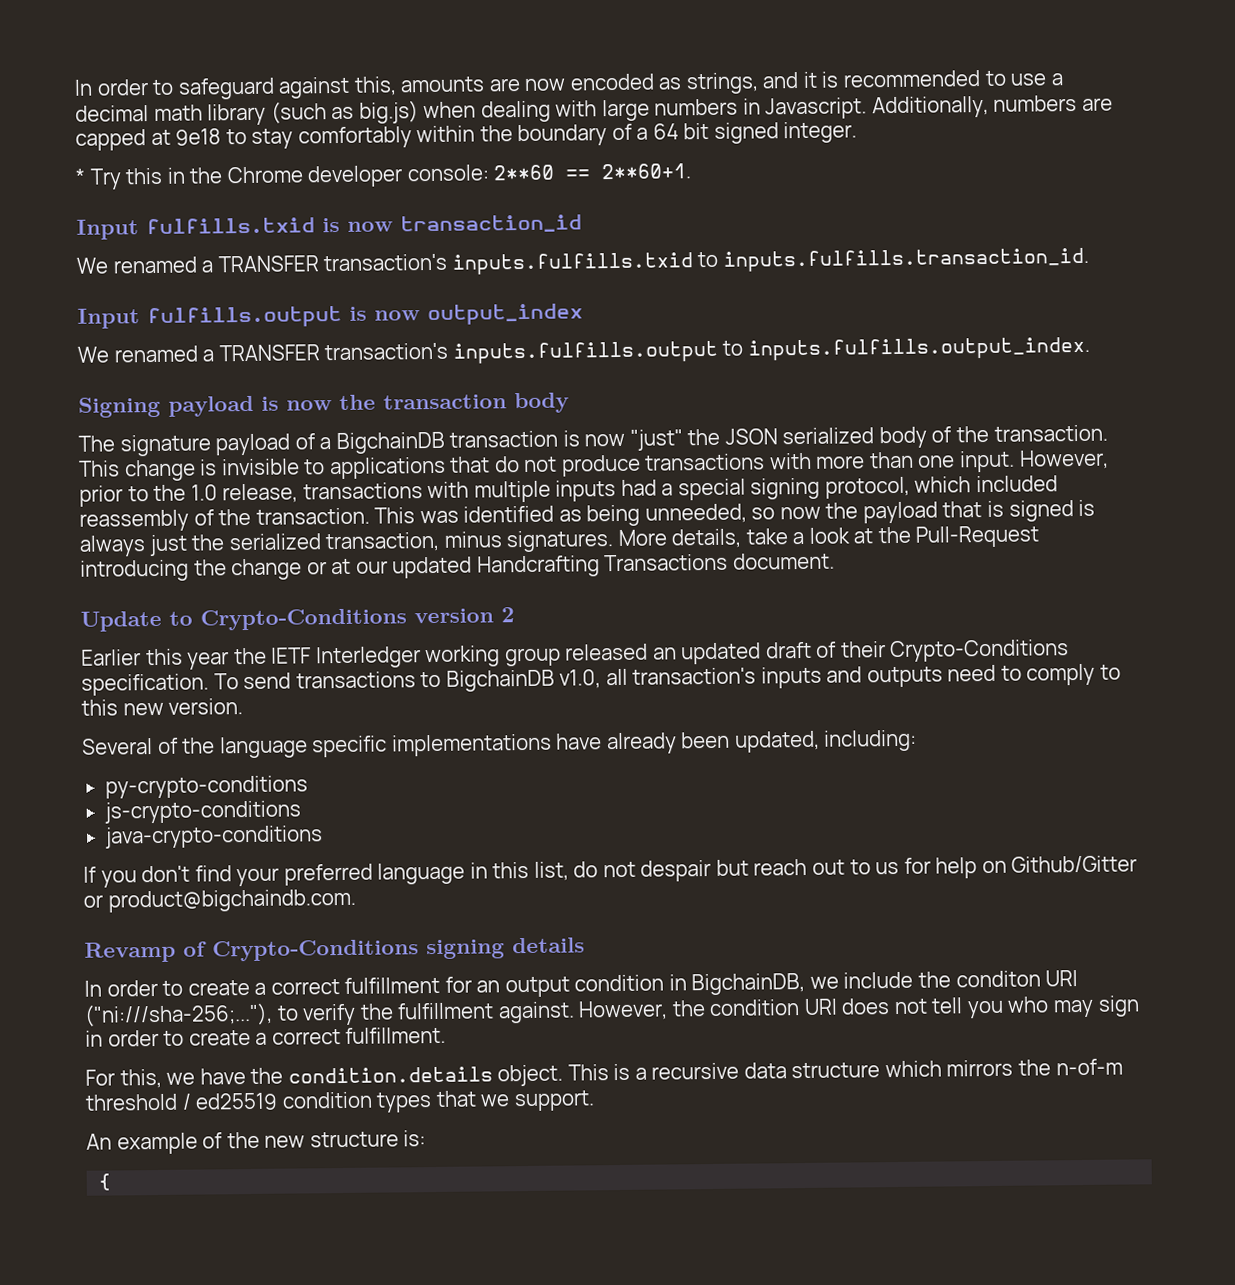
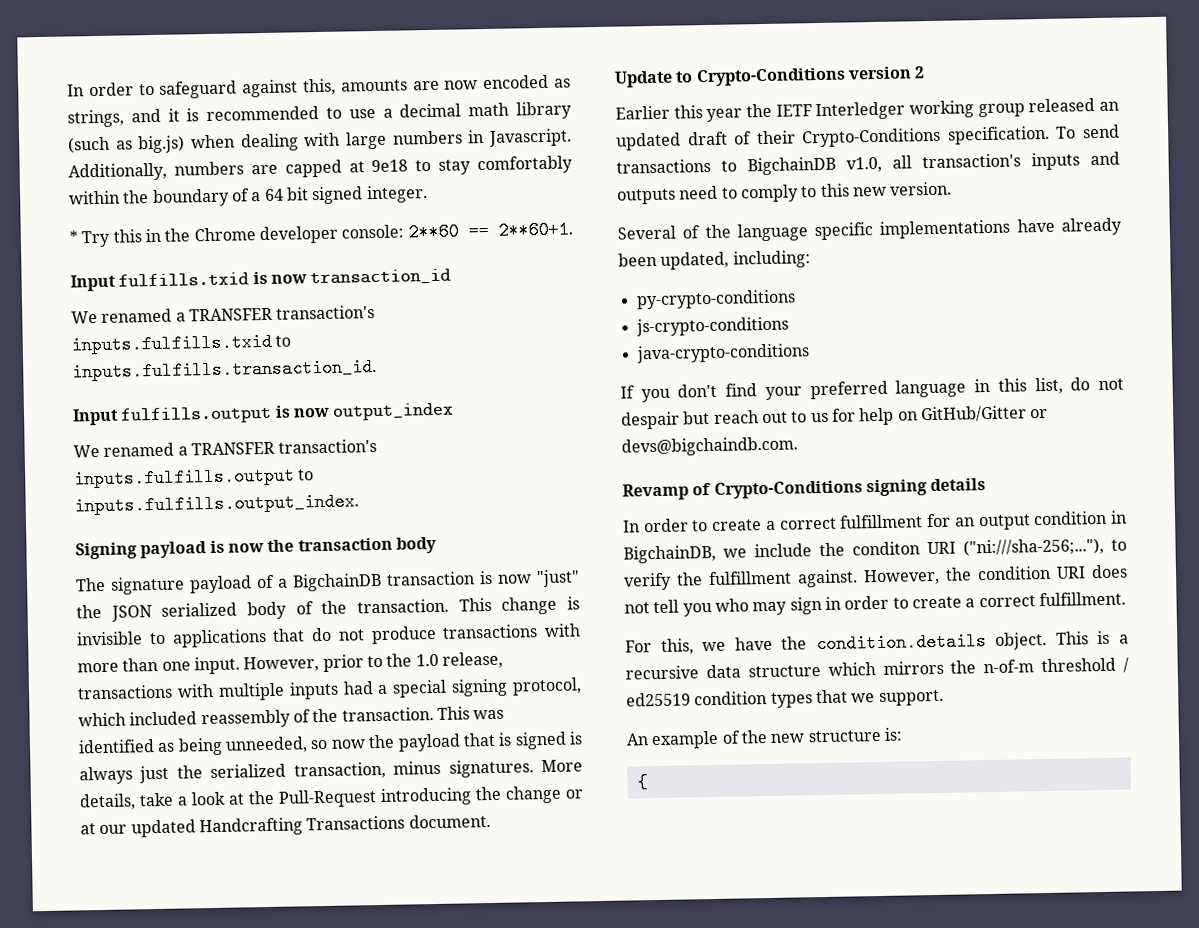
- If you don't find your preferred language in this list, do not despair but reach out to us for help on Github/Gitter or product@bigchaindb.com.
+ If you don't find your preferred language in this list, do not despair but reach out to us for help on GitHub/Gitter or devs@bigchaindb.com.

